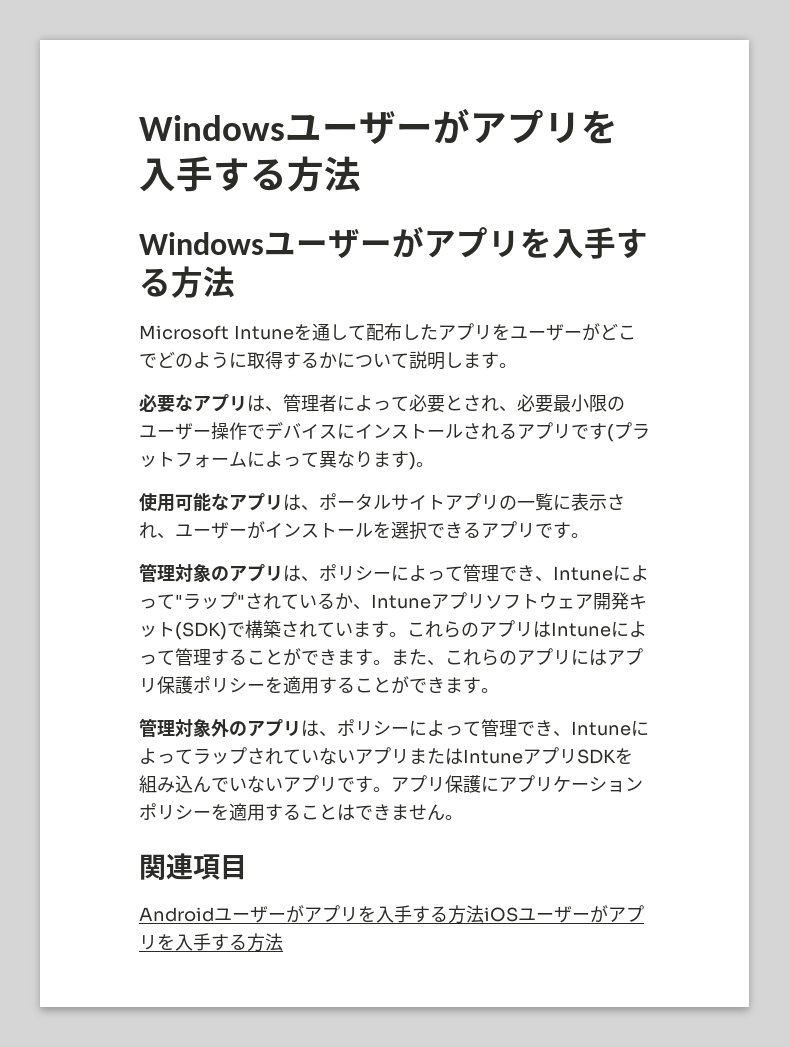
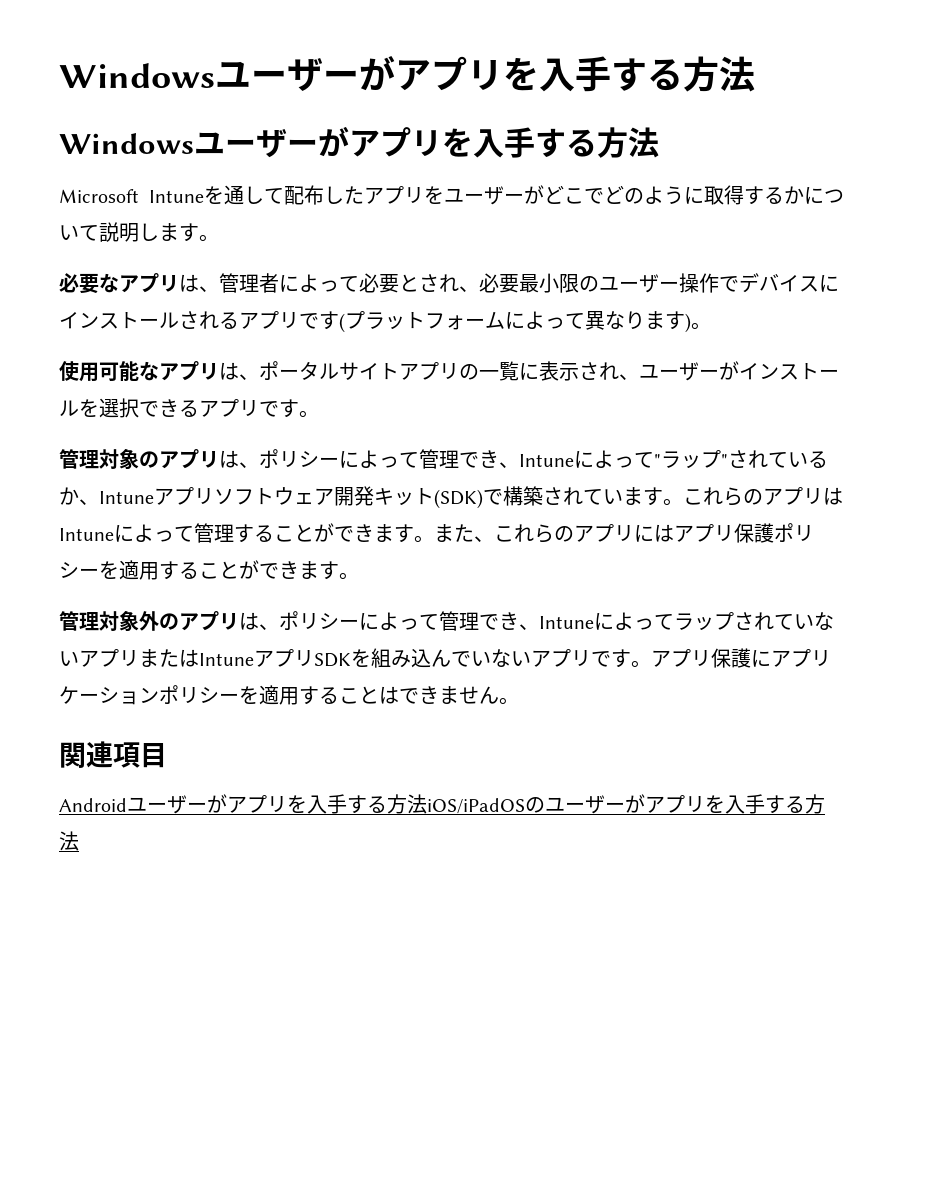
- Androidユーザーがアプリを入手する方法iOSユーザーがアプリを入手する方法
+ Androidユーザーがアプリを入手する方法iOS/iPadOSのユーザーがアプリを入手する方法

